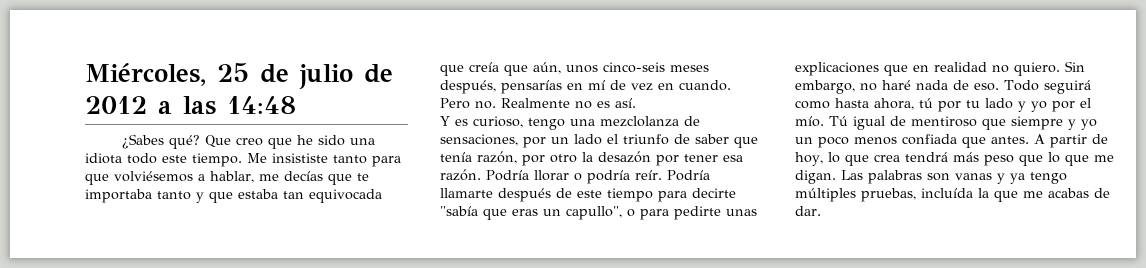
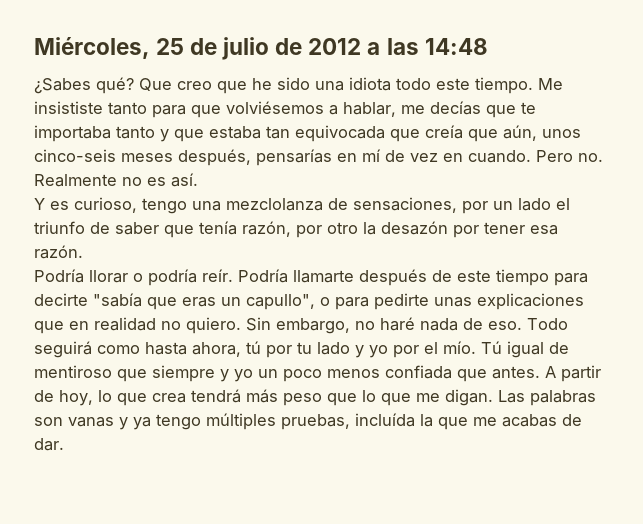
- Y es curioso, tengo una mezclolanza de sensaciones, por un lado el triunfo de saber que tenía razón, por otro la desazón por tener esa razón. Podría llorar o podría reír.
+ Y es curioso, tengo una mezclolanza de sensaciones, por un lado el triunfo de saber que tenía razón, por otro la desazón por tener esa razón.
+ Podría llorar o podría reír.

